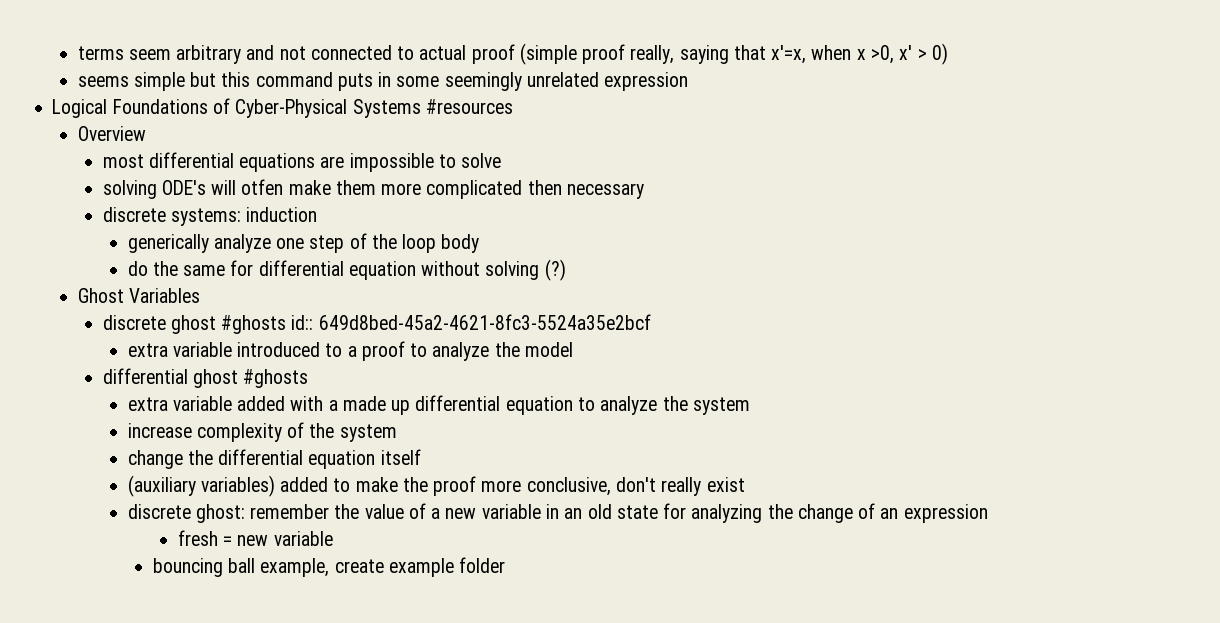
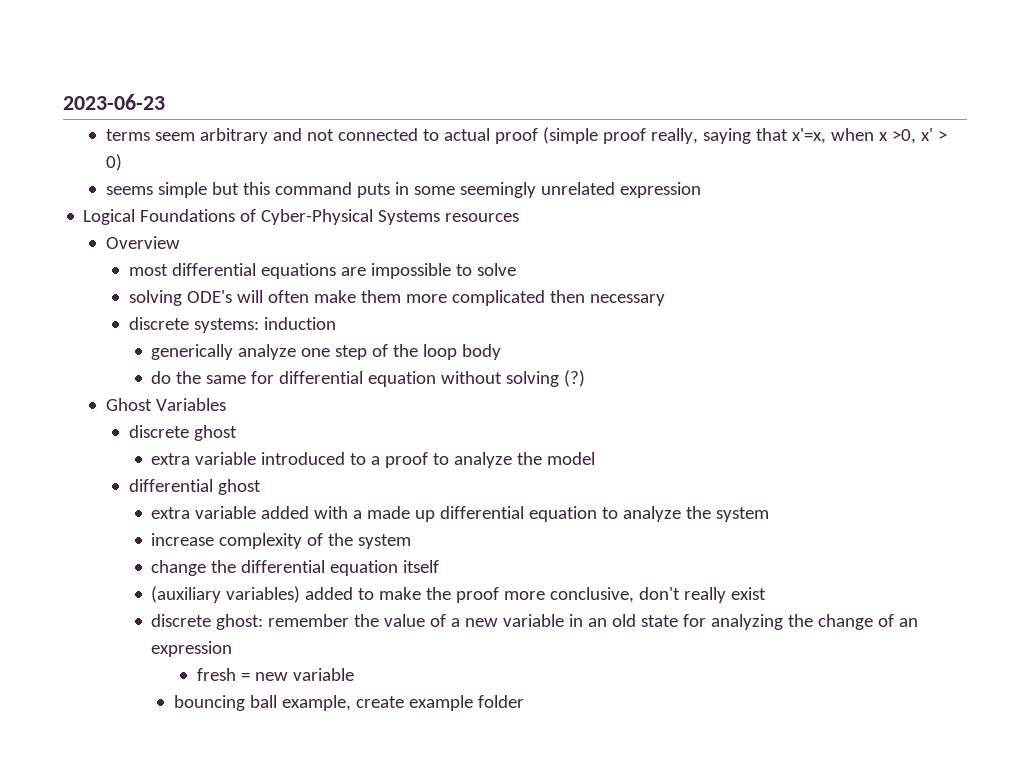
+ 2023-06-23
- Logical Foundations of Cyber-Physical Systems #resources
+ Logical Foundations of Cyber-Physical Systems resources
- solving ODE's will otfen make them more complicated then necessary
+ solving ODE's will often make them more complicated then necessary
- discrete ghost #ghosts id:: 649d8bed-45a2-4621-8fc3-5524a35e2bcf
+ discrete ghost
- differential ghost #ghosts
+ differential ghost

